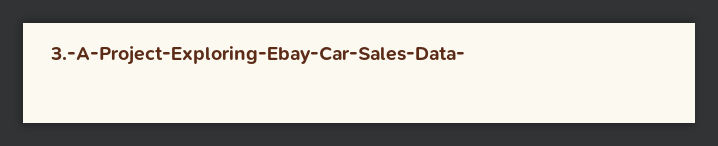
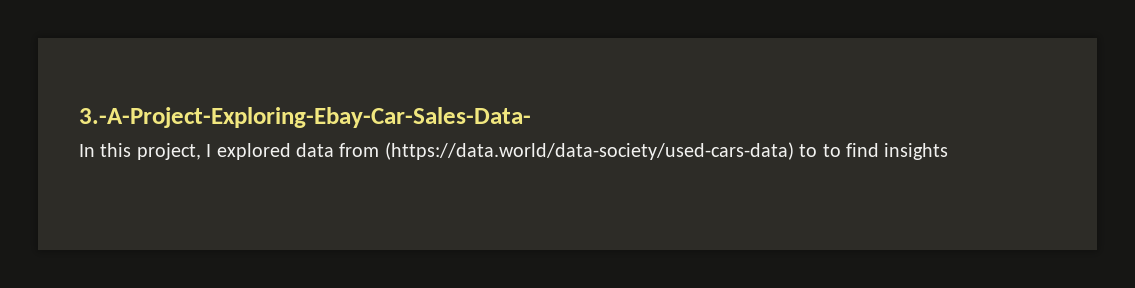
+ In this project, I explored data from (https://data.world/data-society/used-cars-data) to to find insights

